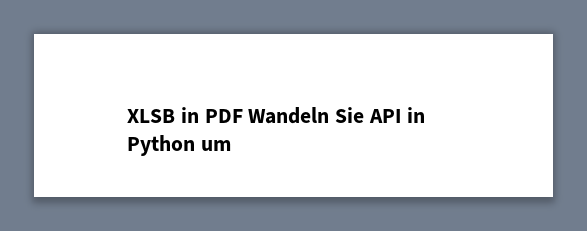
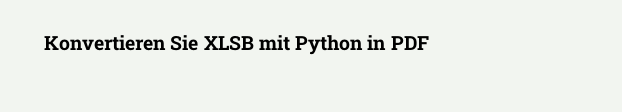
- XLSB in PDF Wandeln Sie API in Python um
+ Konvertieren Sie XLSB mit Python in PDF

